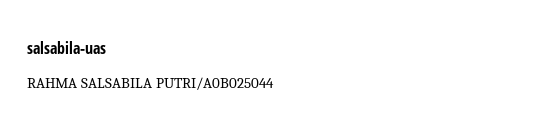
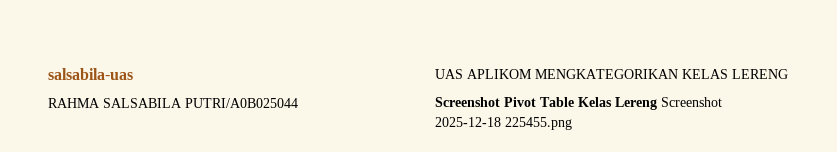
+ UAS APLIKOM MENGKATEGORIKAN KELAS LERENG
+ Screenshot Pivot Table Kelas Lereng Screenshot 2025-12-18 225455.png

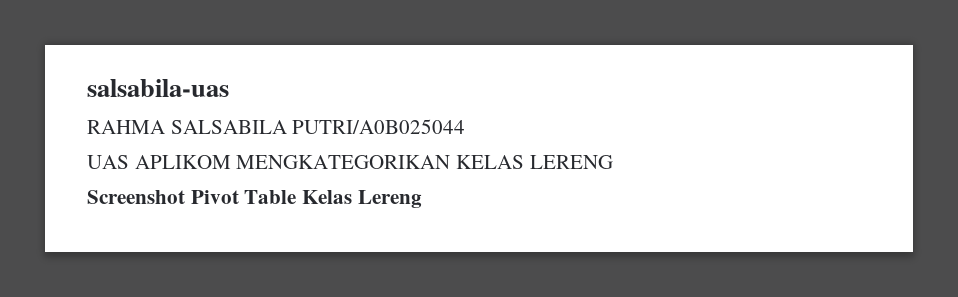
- Screenshot Pivot Table Kelas Lereng Screenshot 2025-12-18 225455.png
+ Screenshot Pivot Table Kelas Lereng

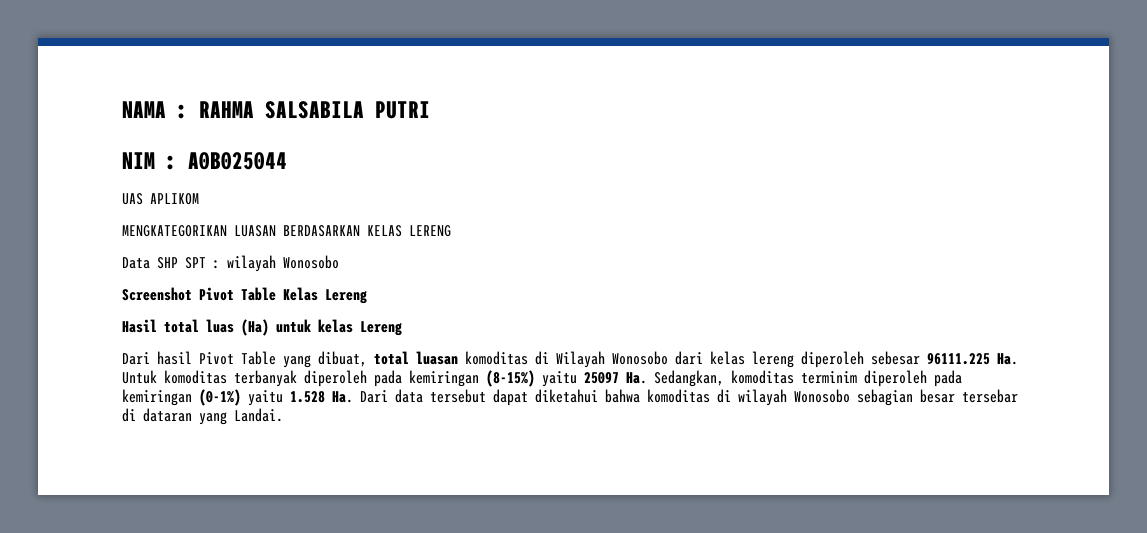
- salsabila-uas
- RAHMA SALSABILA PUTRI/A0B025044
+ NAMA : RAHMA SALSABILA PUTRI
+ NIM : A0B025044
- UAS APLIKOM MENGKATEGORIKAN KELAS LERENG
+ UAS APLIKOM
+ MENGKATEGORIKAN LUASAN BERDASARKAN KELAS LERENG
+ Data SHP SPT : wilayah Wonosobo
+ Hasil total luas (Ha) untuk kelas Lereng
+ Dari hasil Pivot Table yang dibuat, total luasan komoditas di Wilayah Wonosobo dari kelas lereng diperoleh sebesar 96111.225 Ha. Untuk komoditas terbanyak diperoleh pada kemiringan (8-15%) yaitu 25097 Ha. Sedangkan, komoditas terminim diperoleh pada kemiringan (0-1%) yaitu 1.528 Ha. Dari data tersebut dapat diketahui bahwa komoditas di wilayah Wonosobo sebagian besar tersebar di dataran yang Landai.

